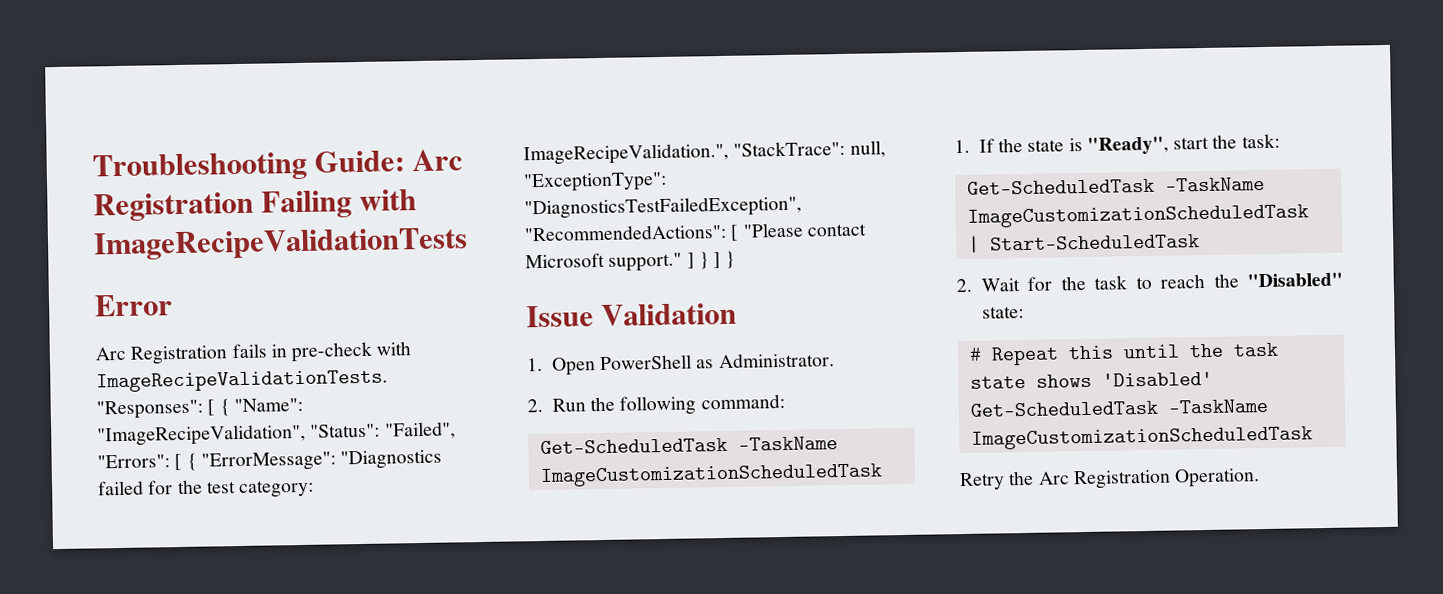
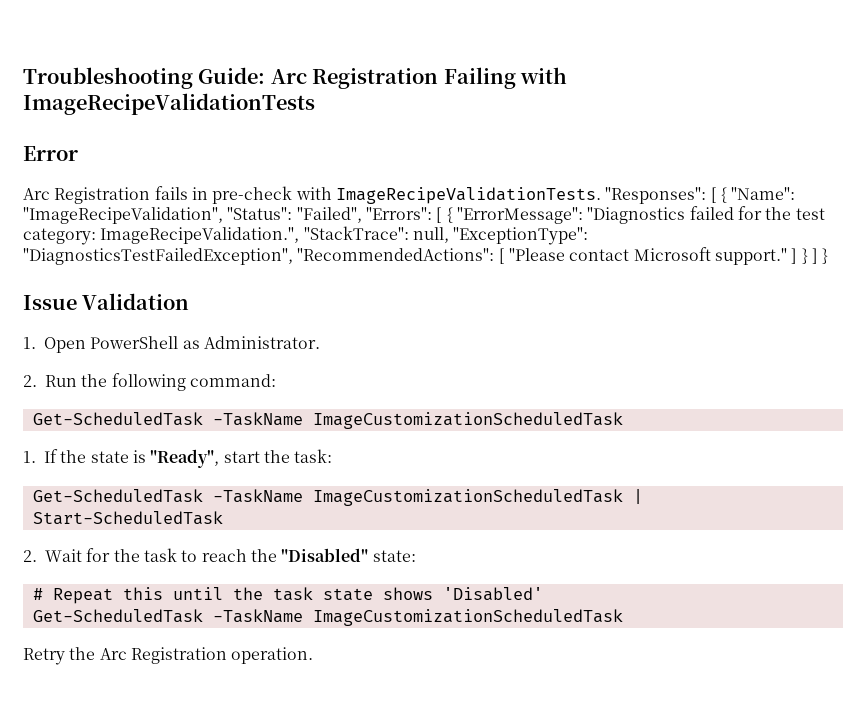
- Retry the Arc Registration Operation.
+ Retry the Arc Registration operation.

